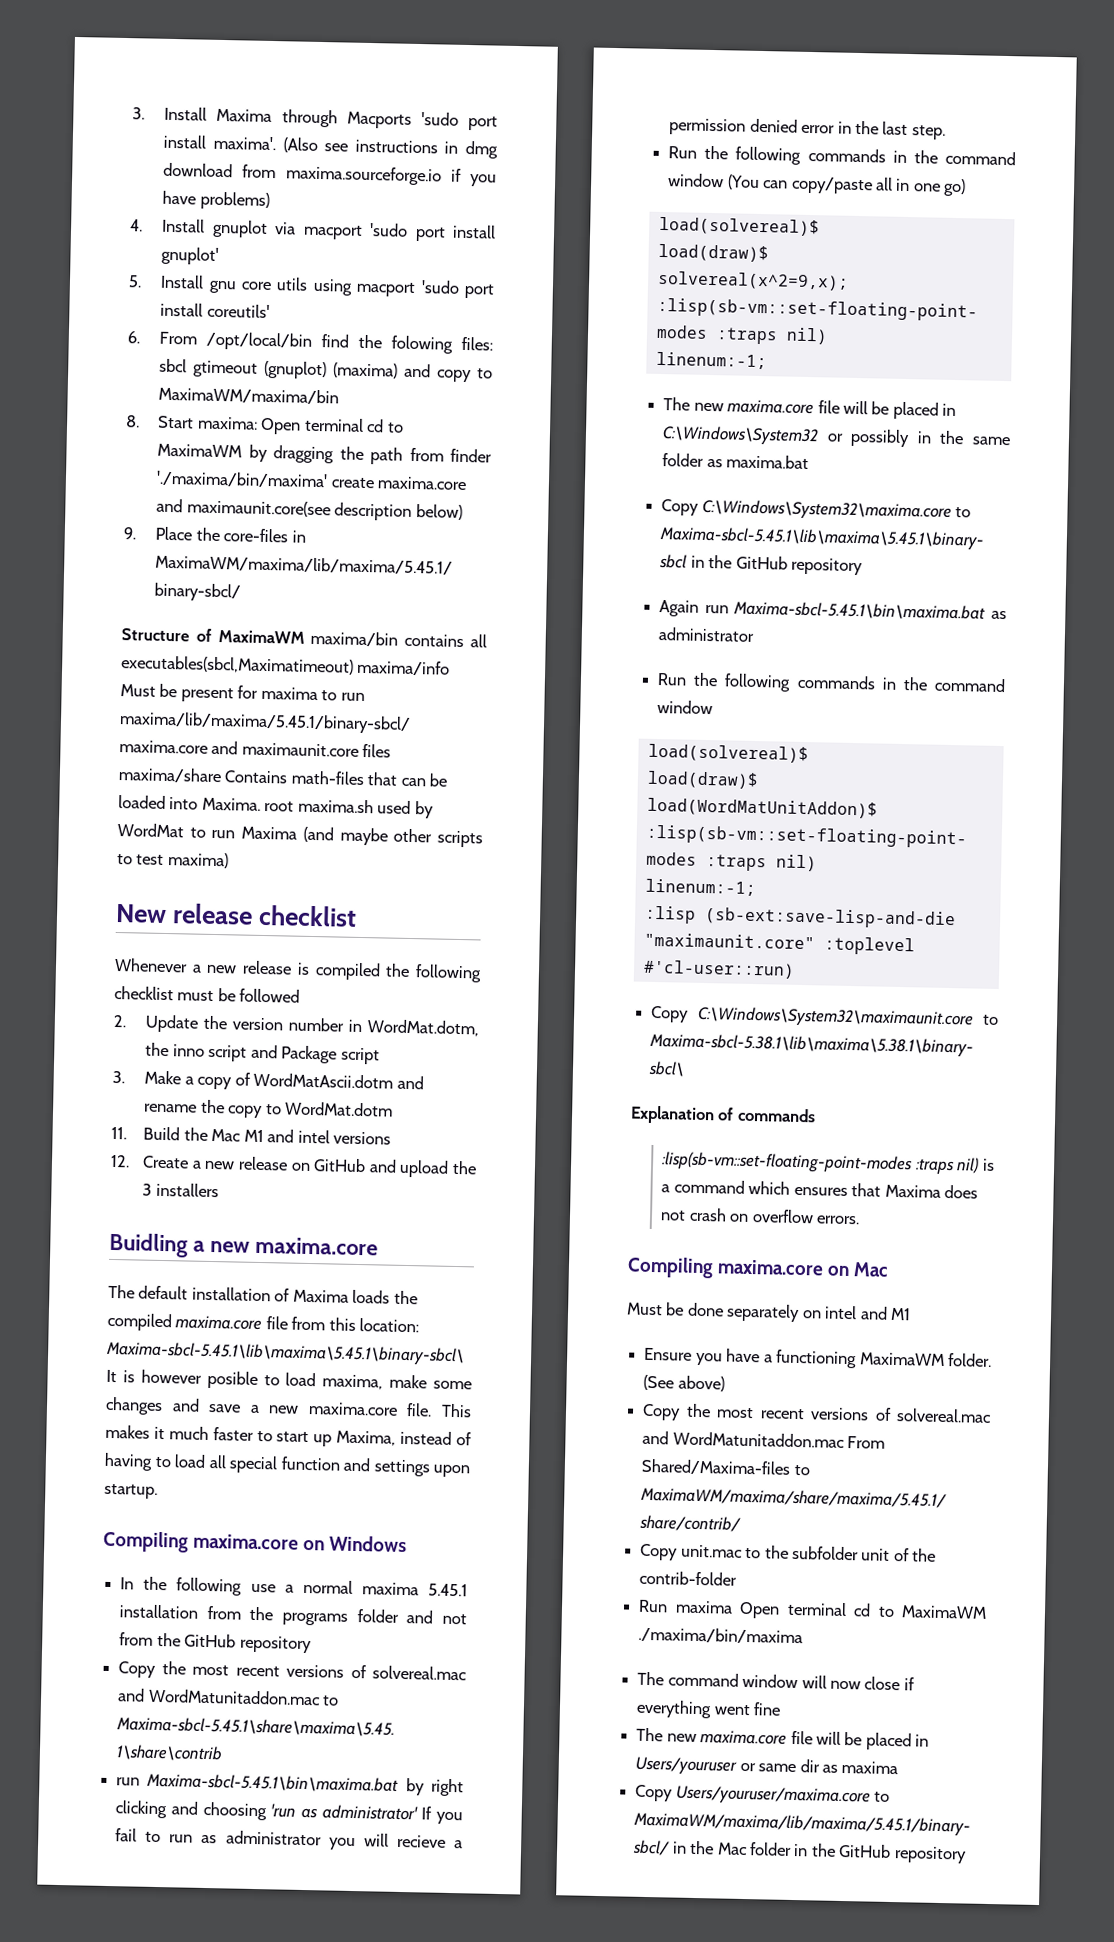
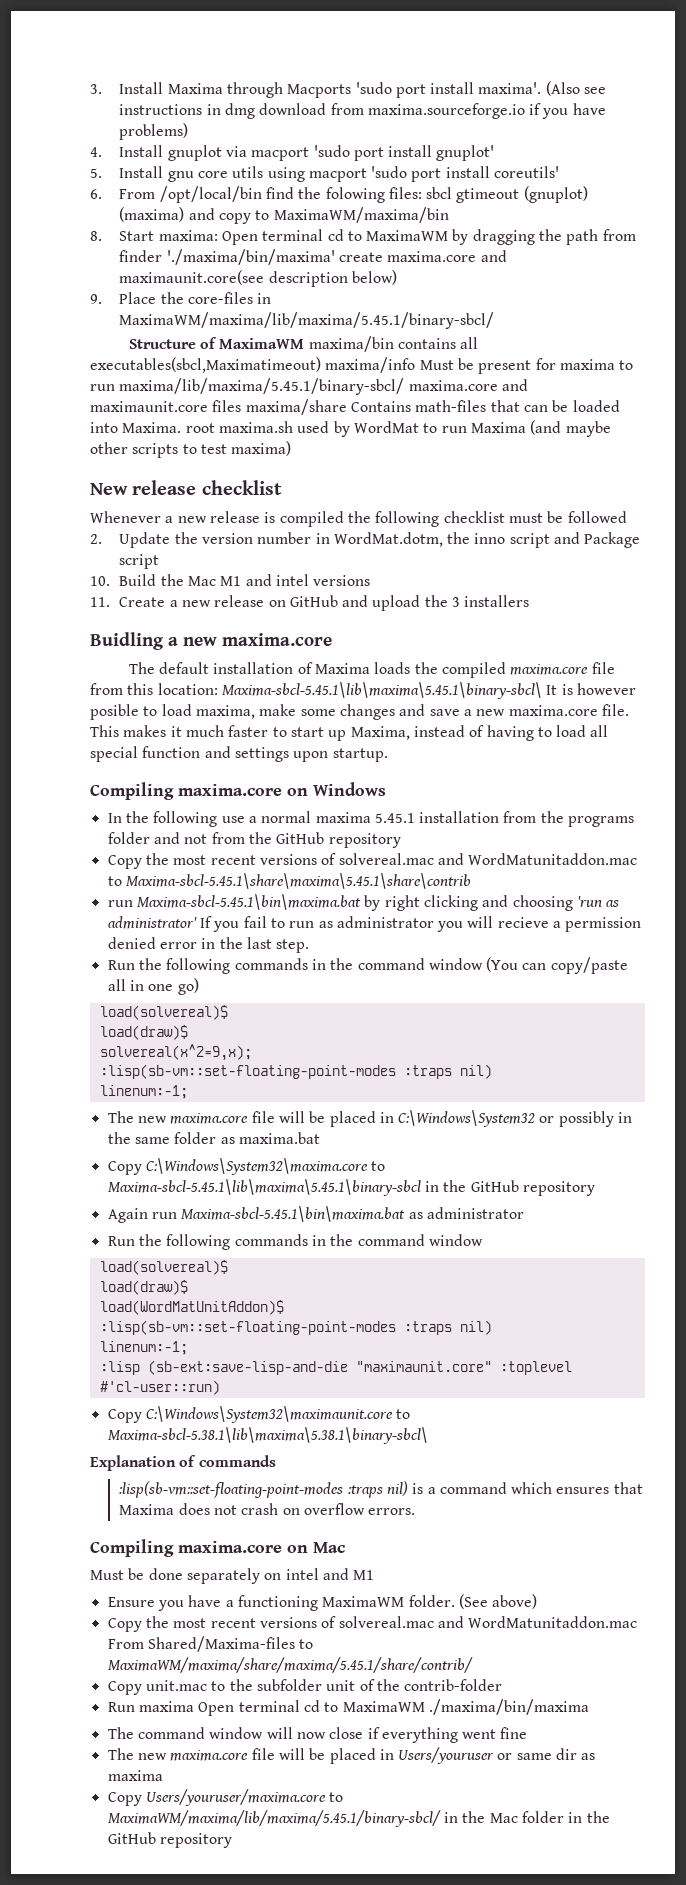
- 3. Make a copy of WordMatAscii.dotm and rename the copy to WordMat.dotm
- 11. Build the Mac M1 and intel versions
+ 10. Build the Mac M1 and intel versions
- 12. Create a new release on GitHub and upload the 3 installers
+ 11. Create a new release on GitHub and upload the 3 installers

